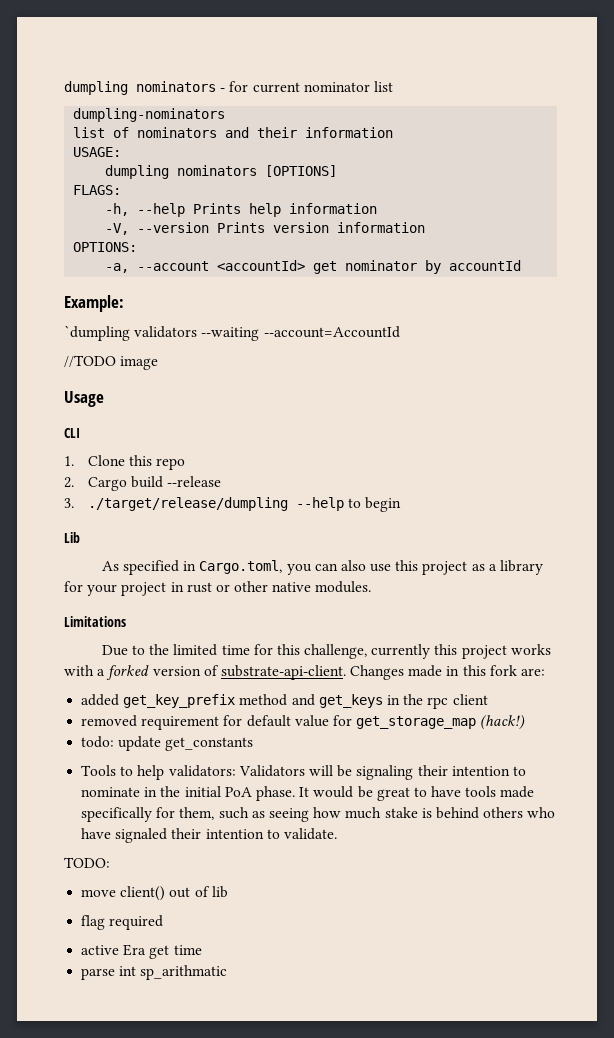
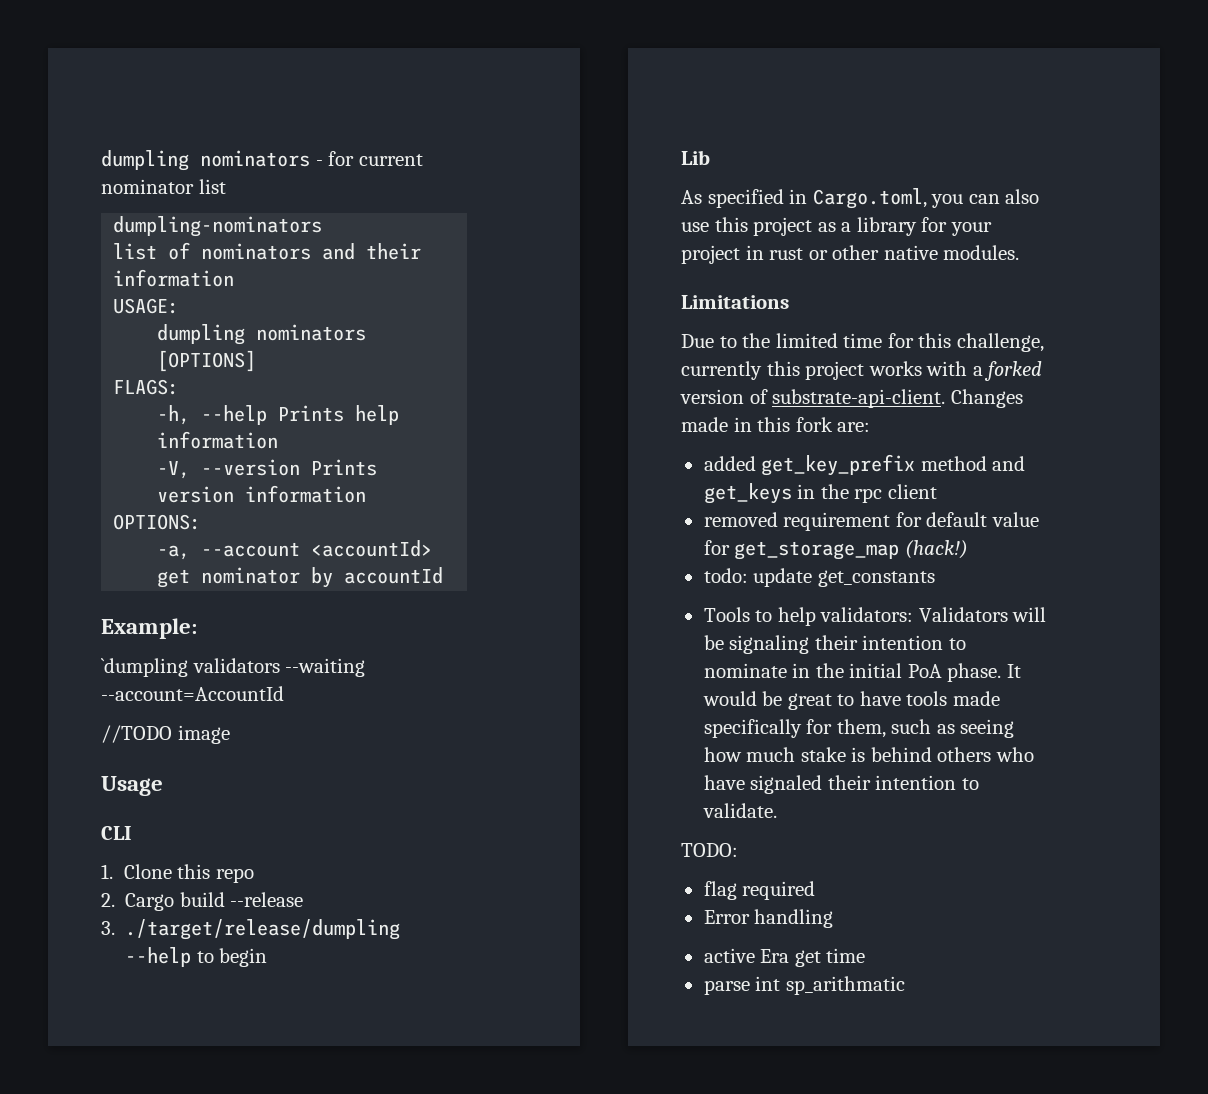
- move client() out of lib
+ Error handling

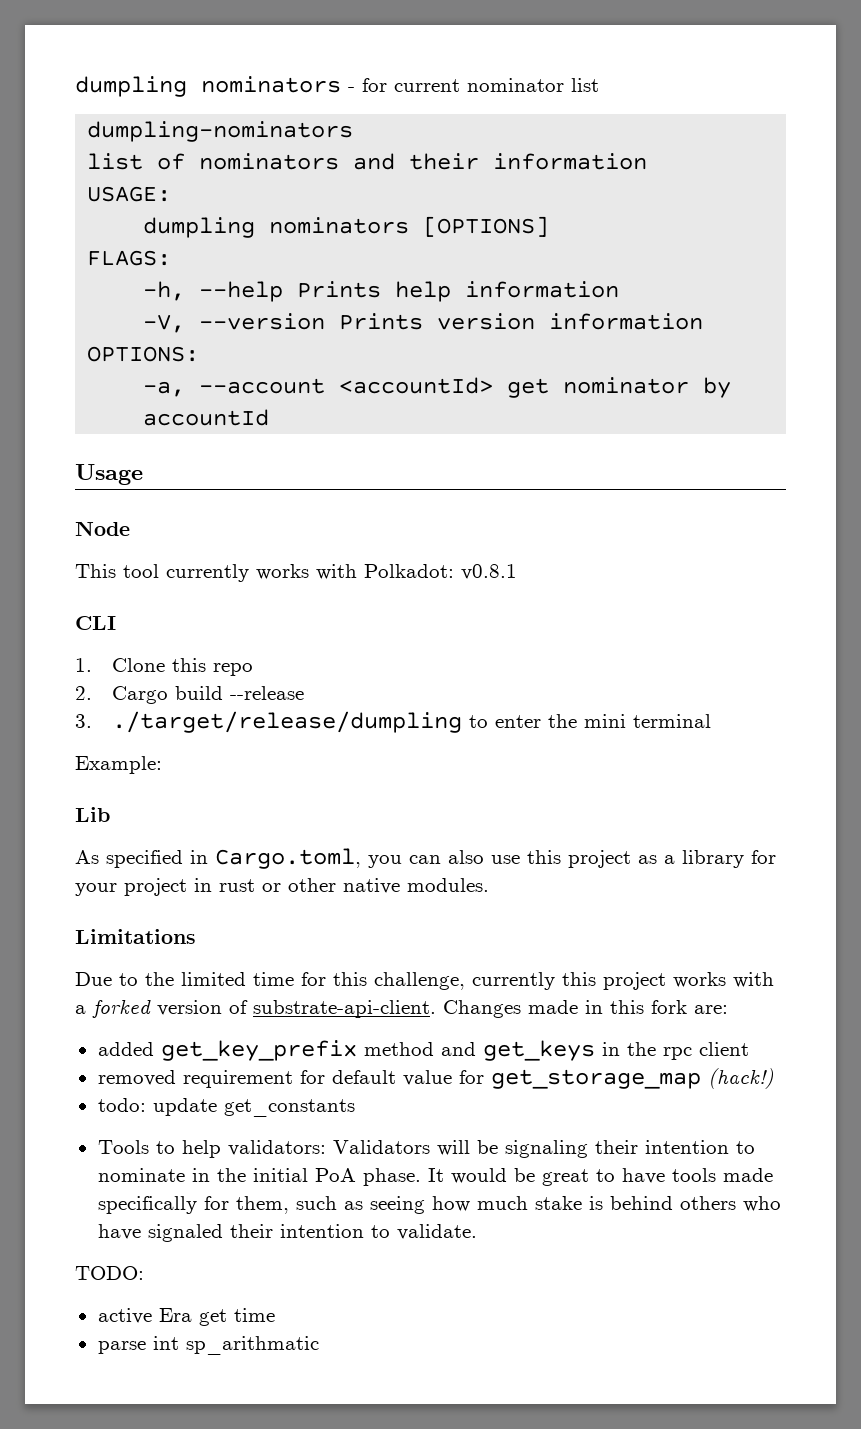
- Example:
- `dumpling validators --waiting --account=AccountId
- //TODO image
  Usage
+ Node
+ This tool currently works with Polkadot: v0.8.1
- 3. ./target/release/dumpling --help to begin
+ 3. ./target/release/dumpling to enter the mini terminal
+ Example:
- flag required
- Error handling

